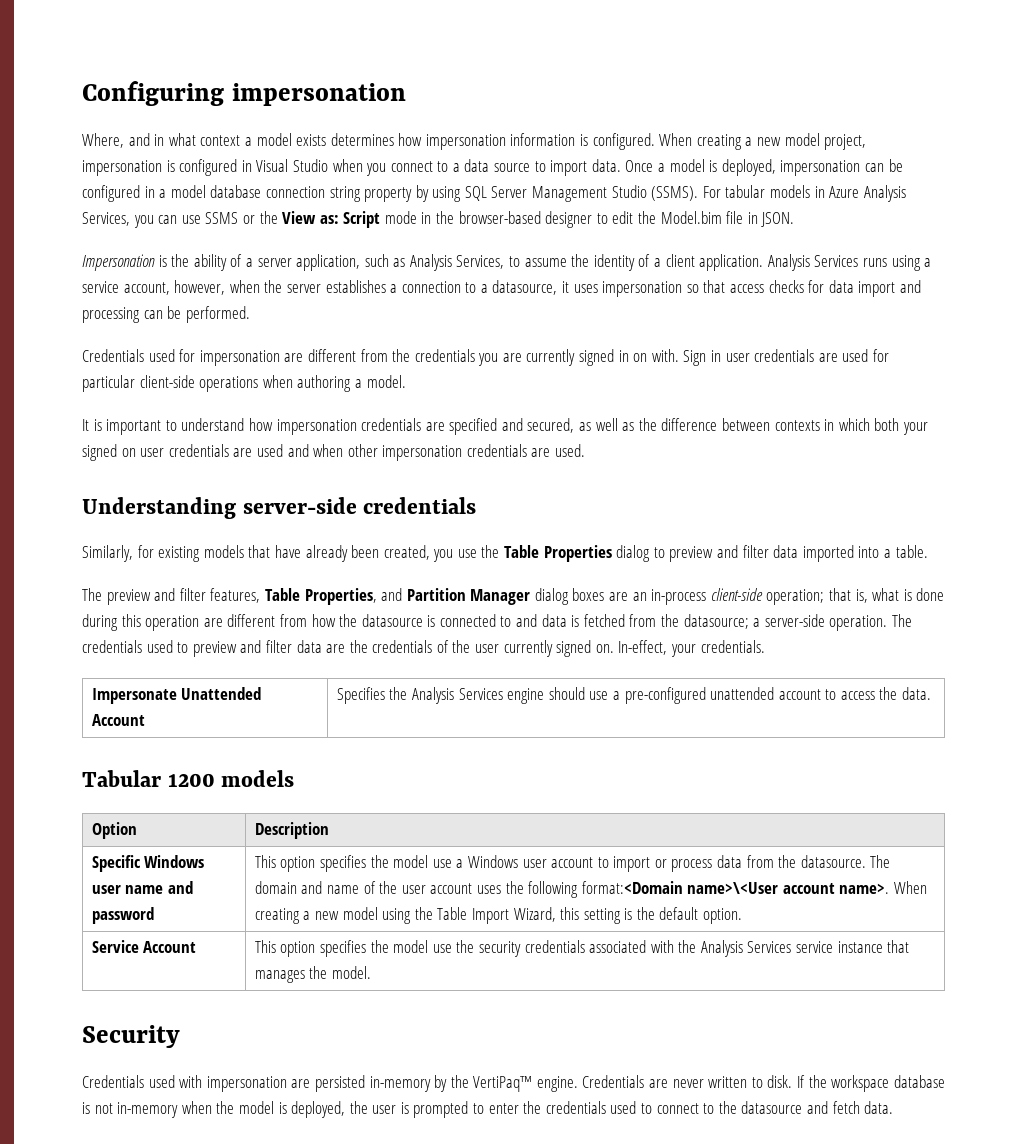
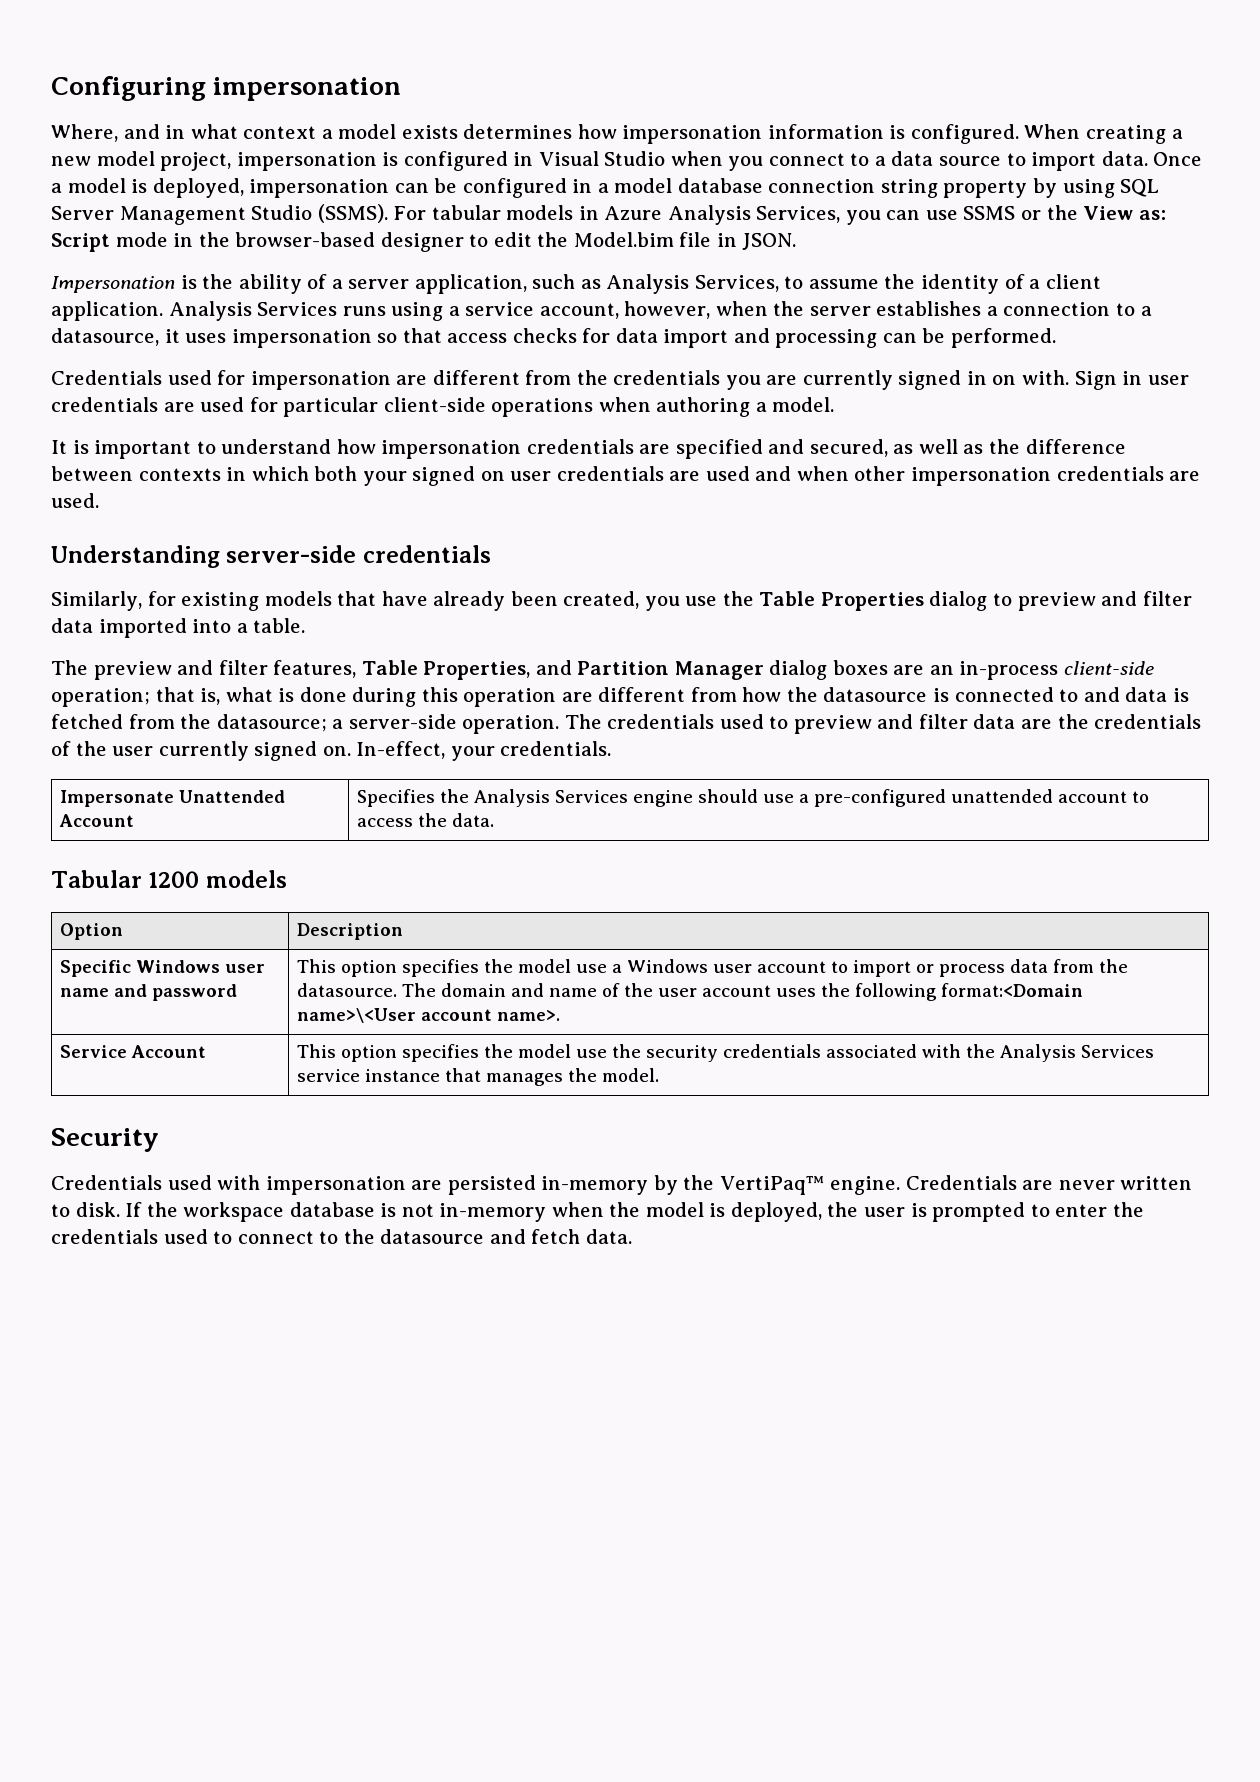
- When creating a new model using the Table Import Wizard, this setting is the default option.

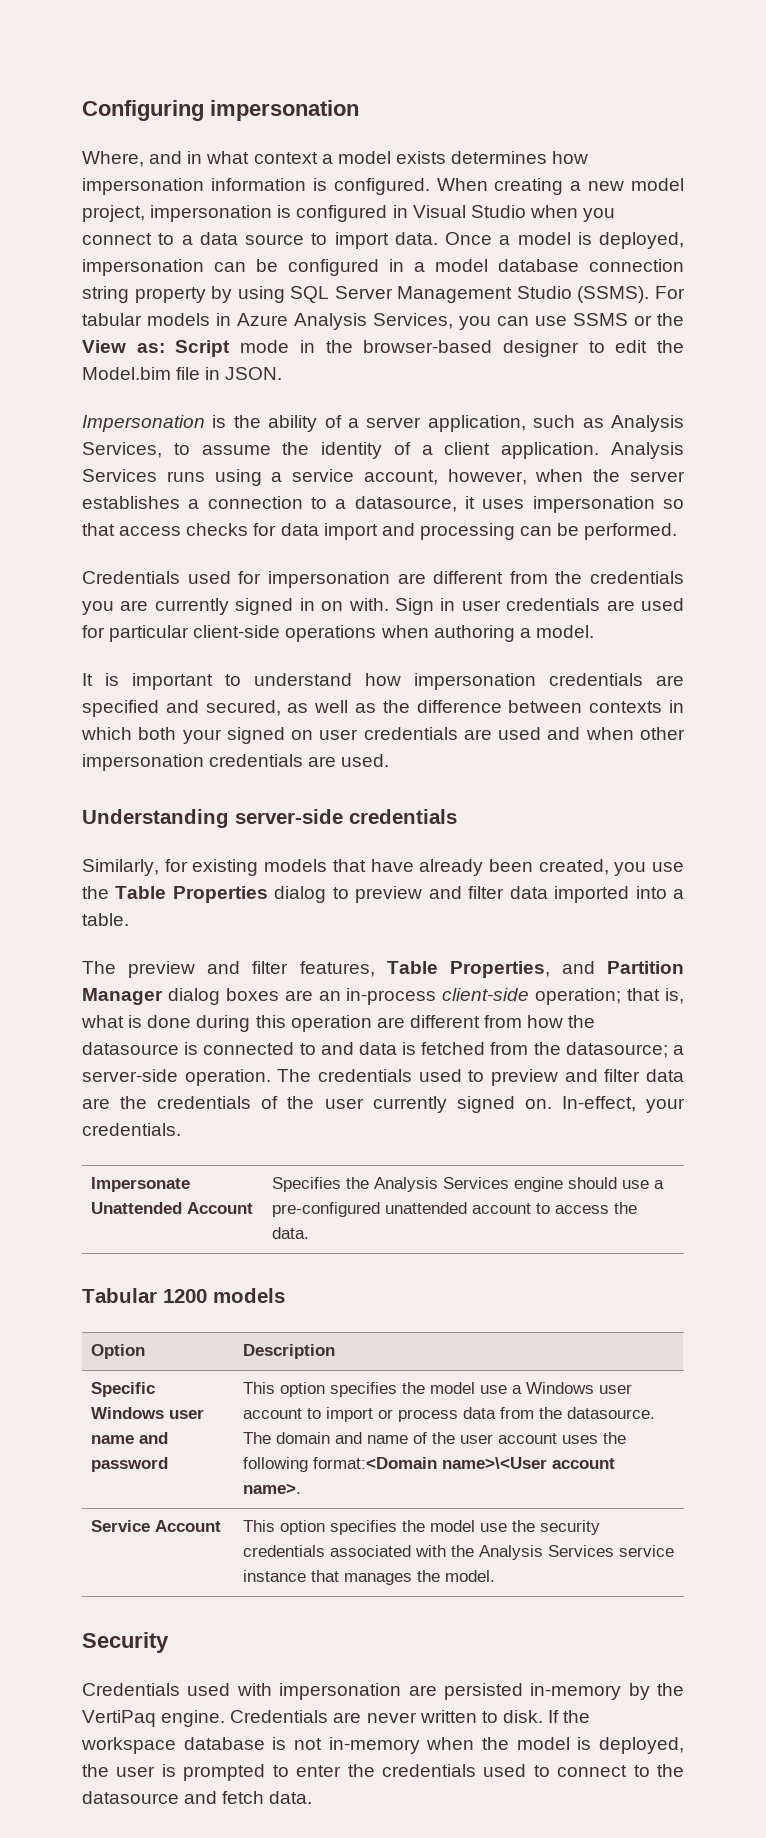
- Credentials used with impersonation are persisted in-memory by the VertiPaq™ engine.
+ Credentials used with impersonation are persisted in-memory by the VertiPaq engine.

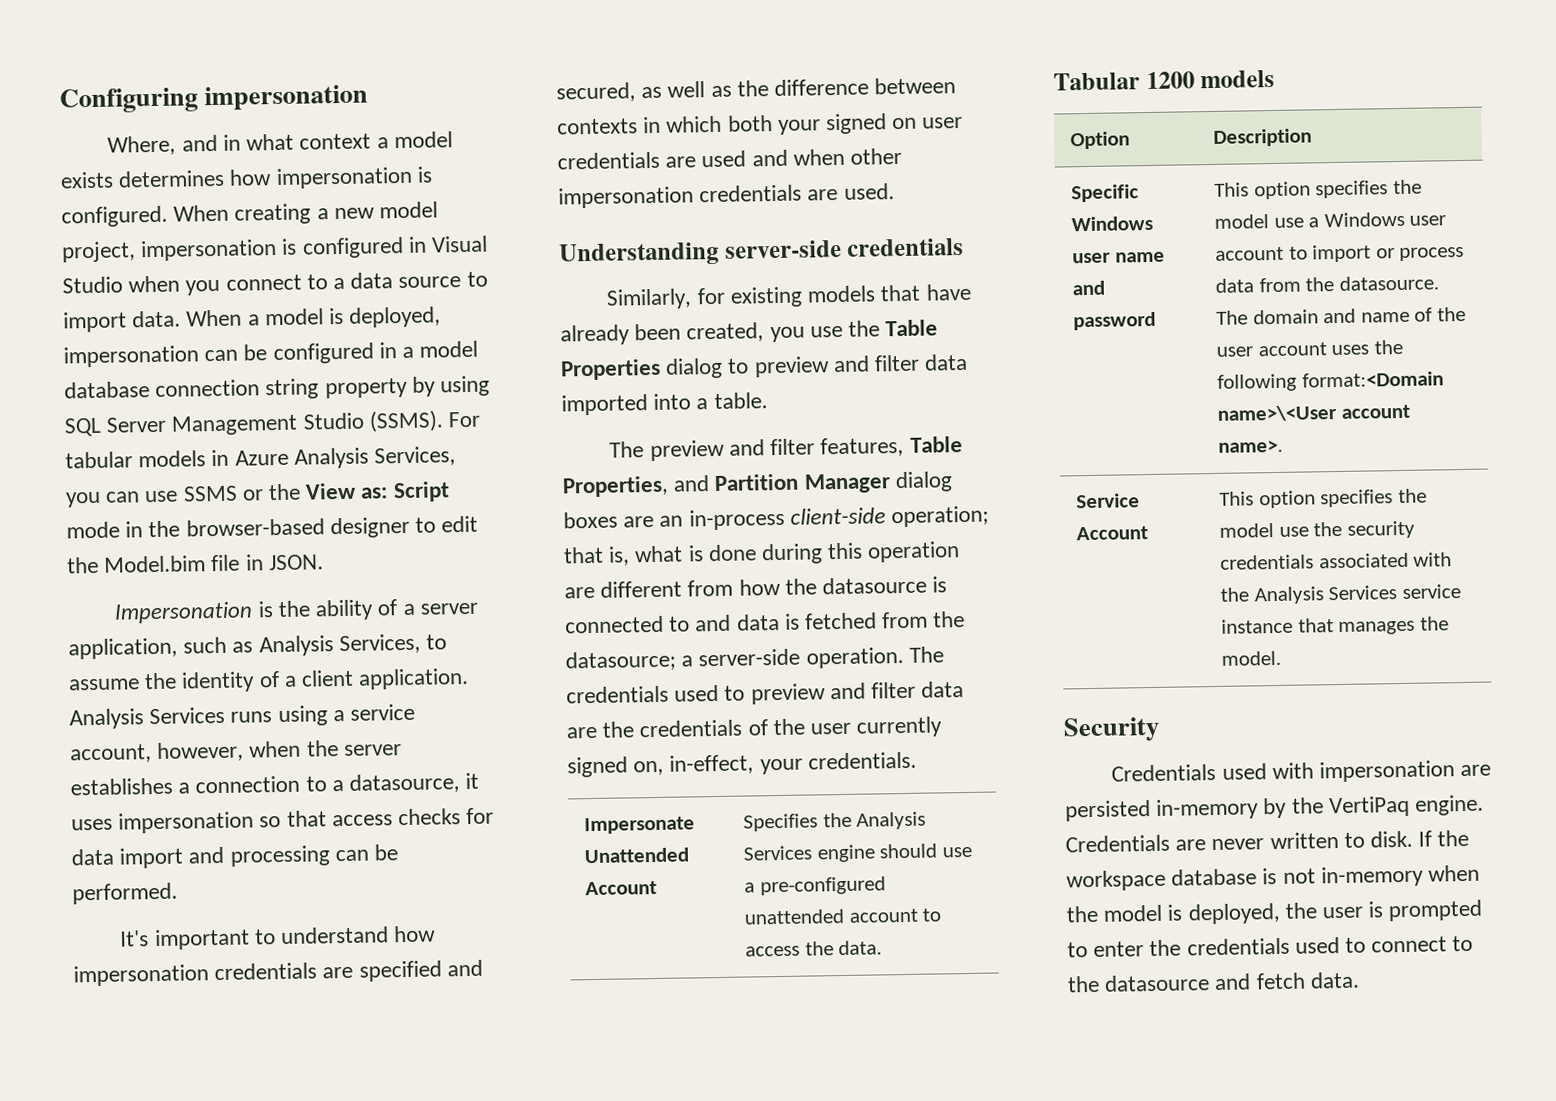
- Where, and in what context a model exists determines how impersonation information is configured.
+ Where, and in what context a model exists determines how impersonation is configured.
- Once a model is deployed, impersonation can be configured in a model database connection string property by using SQL Server Management Studio (SSMS).
+ When a model is deployed, impersonation can be configured in a model database connection string property by using SQL Server Management Studio (SSMS).
- Credentials used for impersonation are different from the credentials you are currently signed in on with. Sign in user credentials are used for particular client-side operations when authoring a model.
- It is important to understand how impersonation credentials are specified and secured, as well as the difference between contexts in which both your signed on user credentials are used and when other impersonation credentials are used.
+ It's important to understand how impersonation credentials are specified and secured, as well as the difference between contexts in which both your signed on user credentials are used and when other impersonation credentials are used.
- The credentials used to preview and filter data are the credentials of the user currently signed on. In-effect, your credentials.
+ The credentials used to preview and filter data are the credentials of the user currently signed on, in-effect, your credentials.

